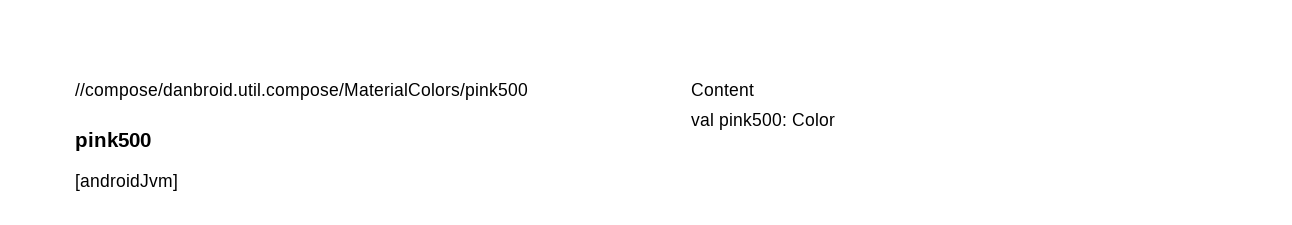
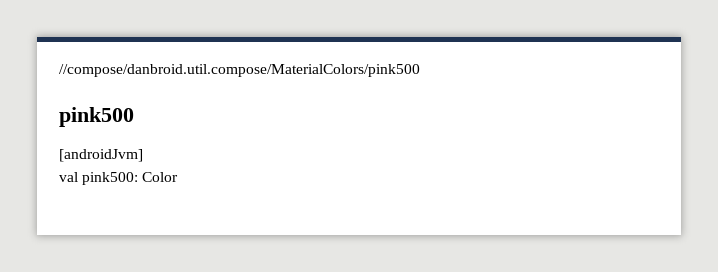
- Content

